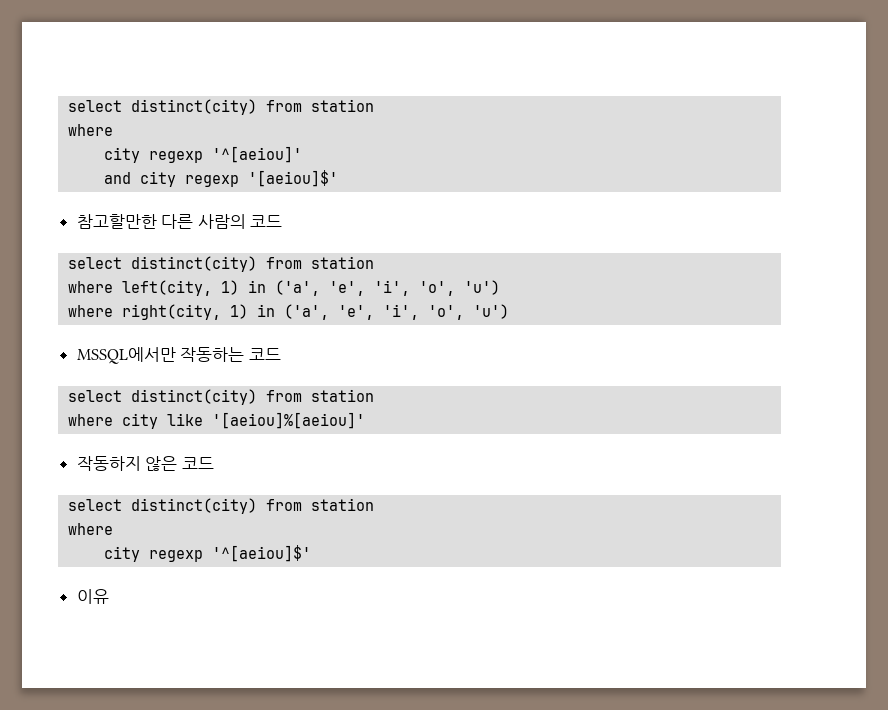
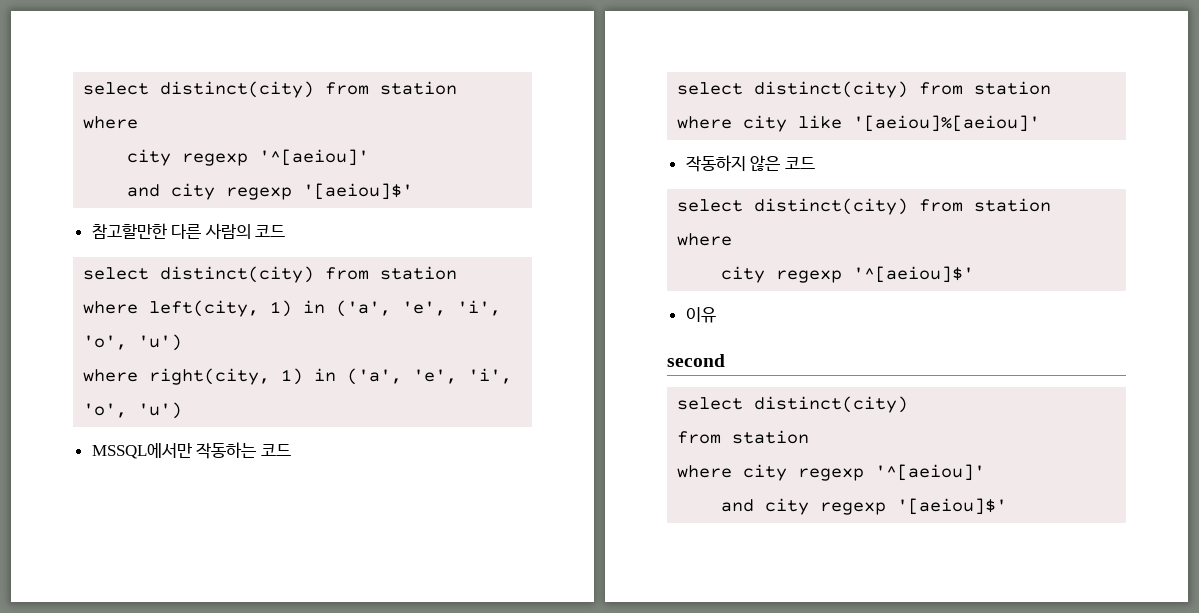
+ second
+ select distinct(city)
+ from station
+ where city regexp '^[aeiou]'
+ and city regexp '[aeiou]$'

